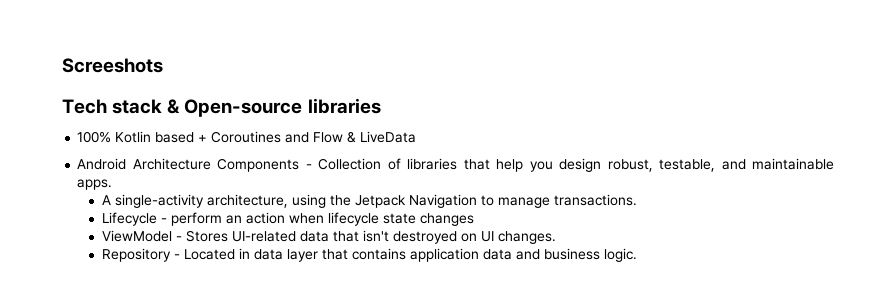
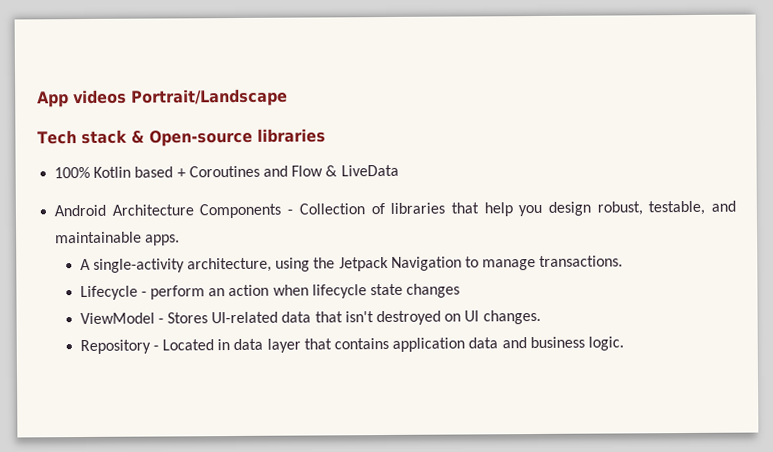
- Screeshots
+ App videos Portrait/Landscape

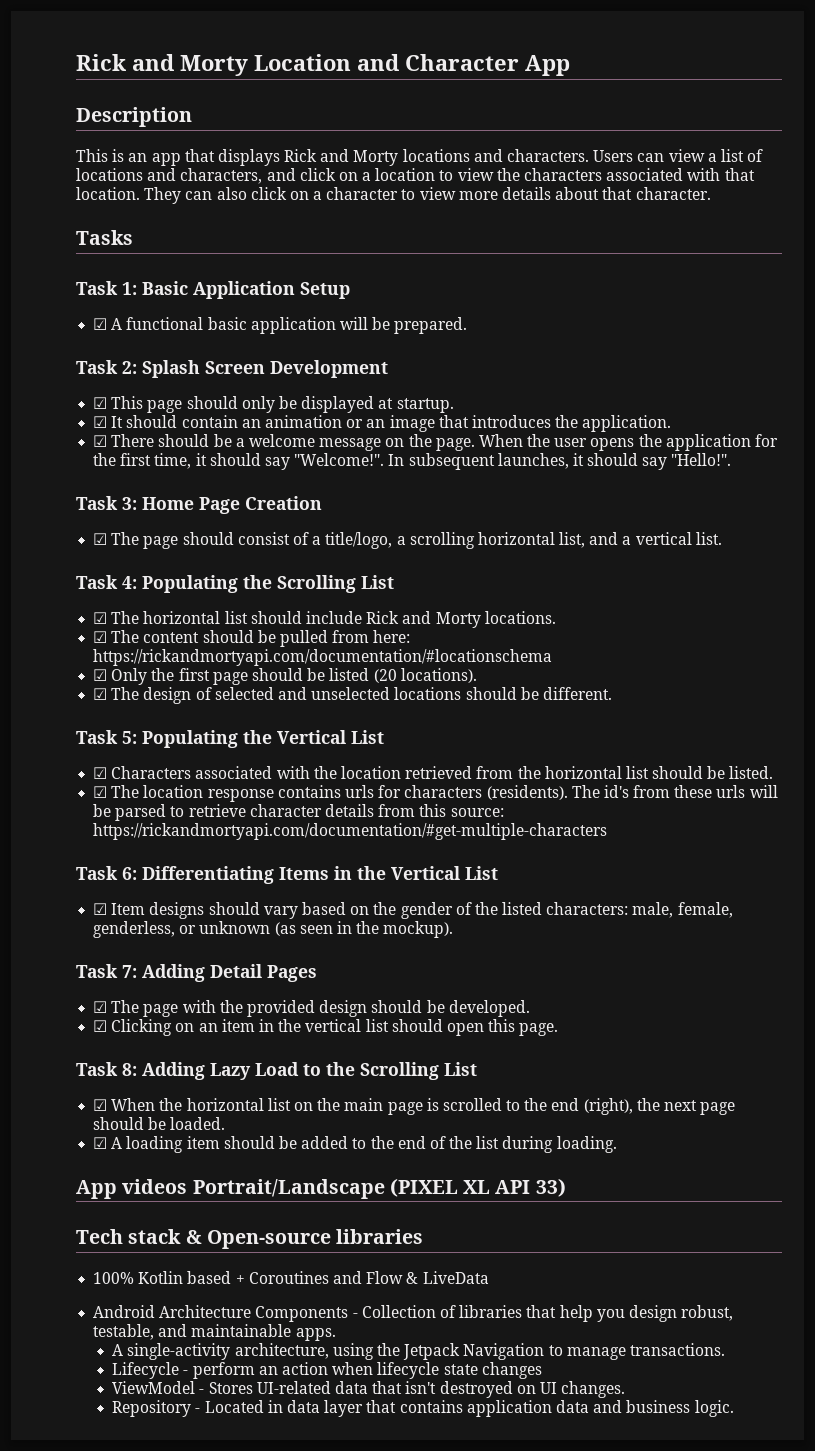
+ Rick and Morty Location and Character App
+ Description
+ This is an app that displays Rick and Morty locations and characters. Users can view a list of locations and characters, and click on a location to view the characters associated with that location. They can also click on a character to view more details about that character.
+ Tasks
+ Task 1: Basic Application Setup
+ ☑ A functional basic application will be prepared.
+ Task 2: Splash Screen Development
+ ☑ This page should only be displayed at startup.
+ ☑ It should contain an animation or an image that introduces the application.
+ ☑ There should be a welcome message on the page. When the user opens the application for the first time, it should say "Welcome!". In subsequent launches, it should say "Hello!".
+ Task 3: Home Page Creation
+ ☑ The page should consist of a title/logo, a scrolling horizontal list, and a vertical list.
+ Task 4: Populating the Scrolling List
+ ☑ The horizontal list should include Rick and Morty locations.
+ ☑ The content should be pulled from here: https://rickandmortyapi.com/documentation/#locationschema
+ ☑ Only the first page should be listed (20 locations).
+ ☑ The design of selected and unselected locations should be different.
+ Task 5: Populating the Vertical List
+ ☑ Characters associated with the location retrieved from the horizontal list should be listed.
+ ☑ The location response contains urls for characters (residents). The id's from these urls will be parsed to retrieve character details from this source: https://rickandmortyapi.com/documentation/#get-multiple-characters
+ Task 6: Differentiating Items in the Vertical List
+ ☑ Item designs should vary based on the gender of the listed characters: male, female, genderless, or unknown (as seen in the mockup).
+ Task 7: Adding Detail Pages
+ ☑ The page with the provided design should be developed.
+ ☑ Clicking on an item in the vertical list should open this page.
+ Task 8: Adding Lazy Load to the Scrolling List
+ ☑ When the horizontal list on the main page is scrolled to the end (right), the next page should be loaded.
+ ☑ A loading item should be added to the end of the list during loading.
- App videos Portrait/Landscape
+ App videos Portrait/Landscape (PIXEL XL API 33)

